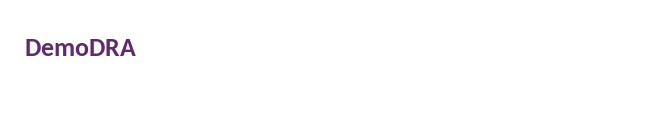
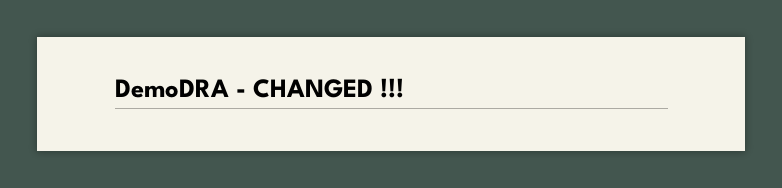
- DemoDRA
+ DemoDRA - CHANGED !!!

